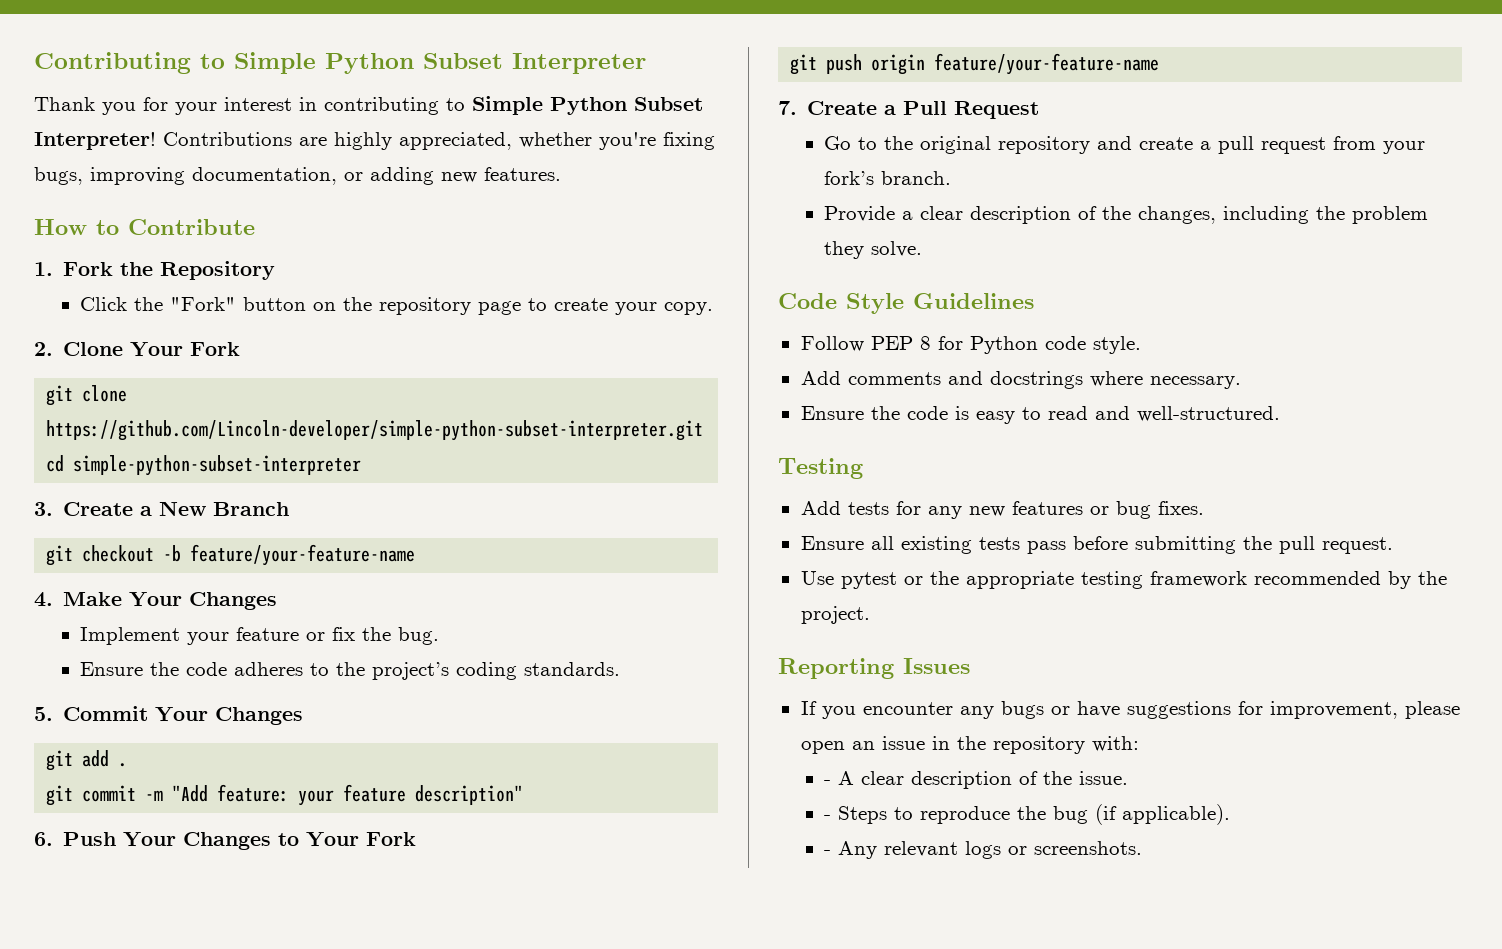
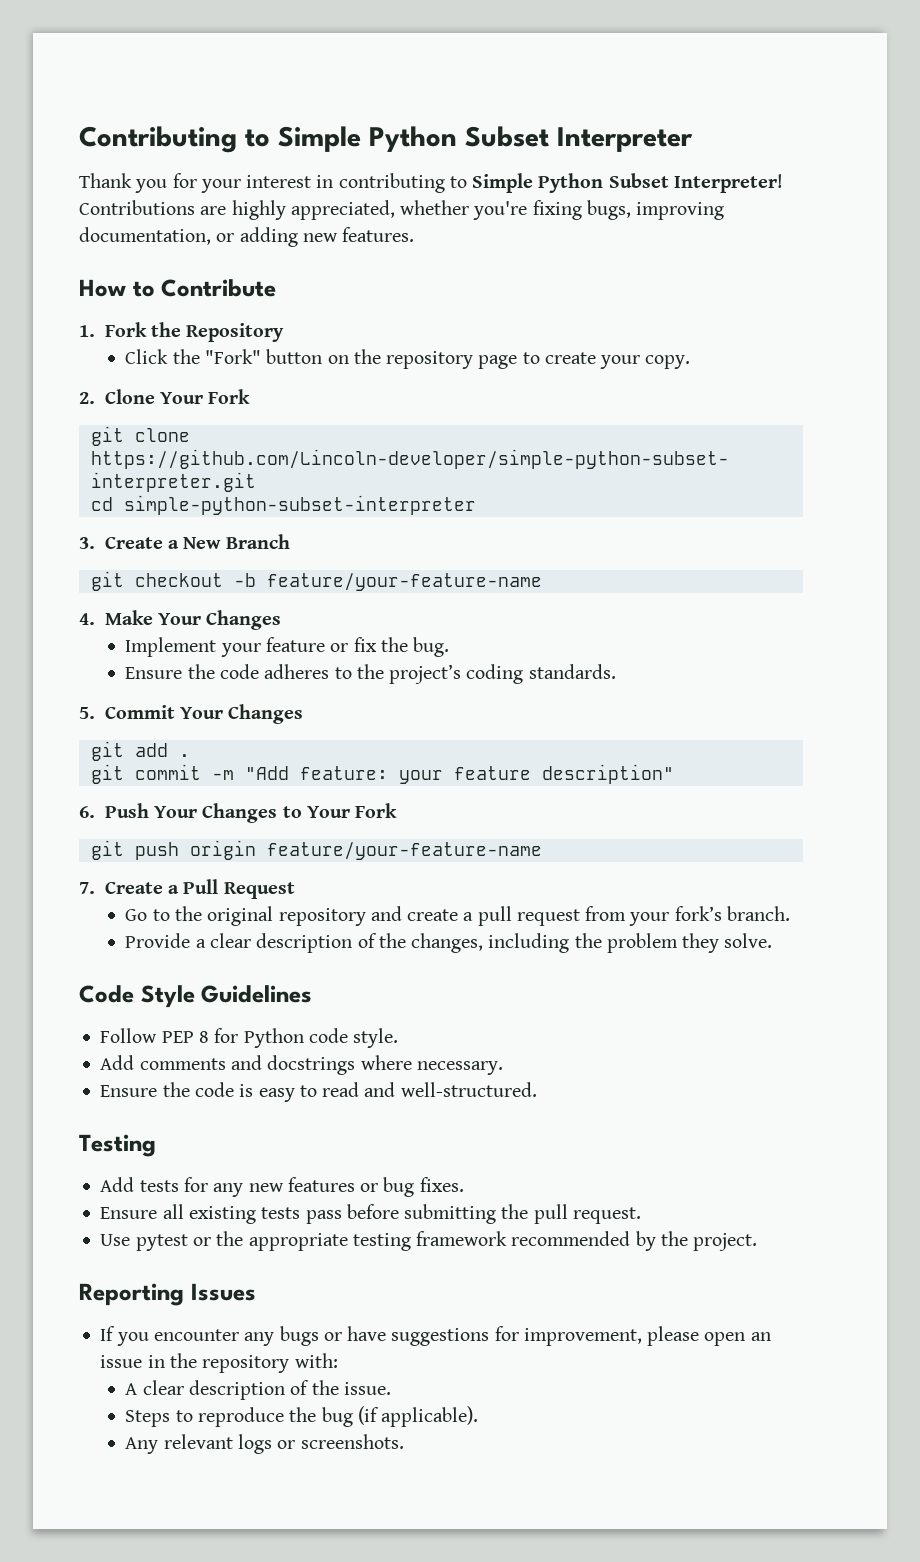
- - A clear description of the issue.
+ A clear description of the issue.
- - Steps to reproduce the bug (if applicable).
+ Steps to reproduce the bug (if applicable).
- - Any relevant logs or screenshots.
+ Any relevant logs or screenshots.

